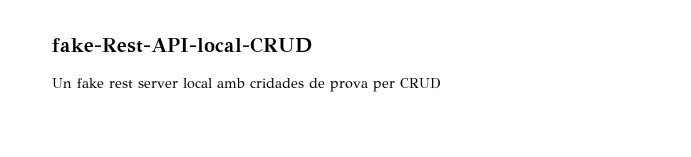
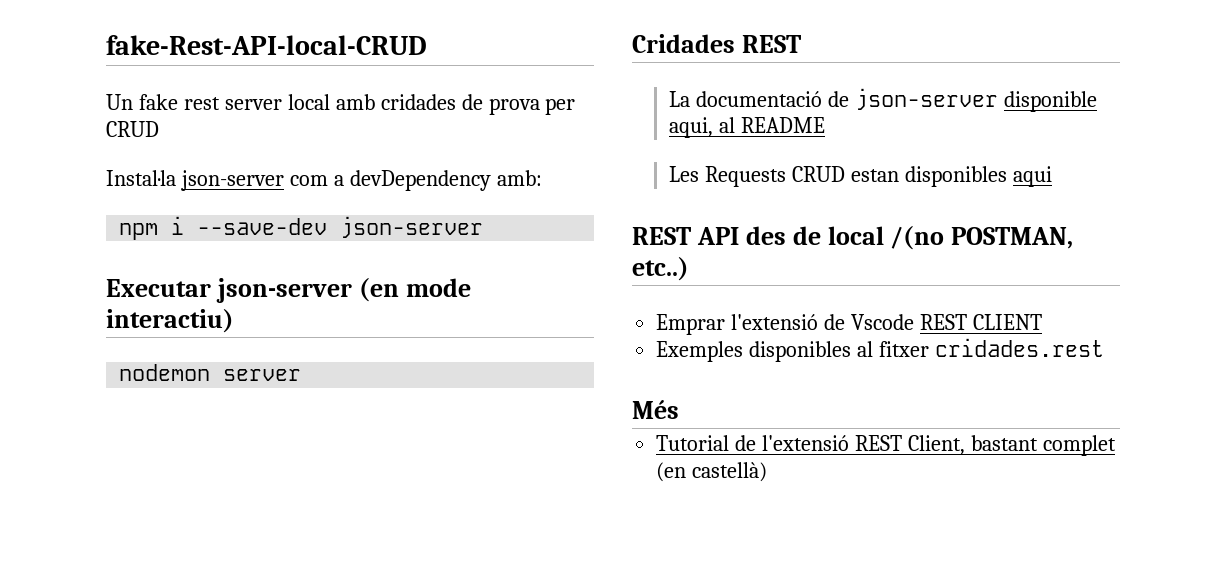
+ Instal·la json-server com a devDependency amb:
+ npm i --save-dev json-server
+ Executar json-server (en mode interactiu)
+ nodemon server
+ Cridades REST
+ La documentació de json-server disponible aqui, al README
+ Les Requests CRUD estan disponibles aqui
+ REST API des de local /(no POSTMAN, etc..)
+ Emprar l'extensió de Vscode REST CLIENT
+ Exemples disponibles al fitxer cridades.rest
+ Més
+ Tutorial de l'extensió REST Client, bastant complet (en castellà)

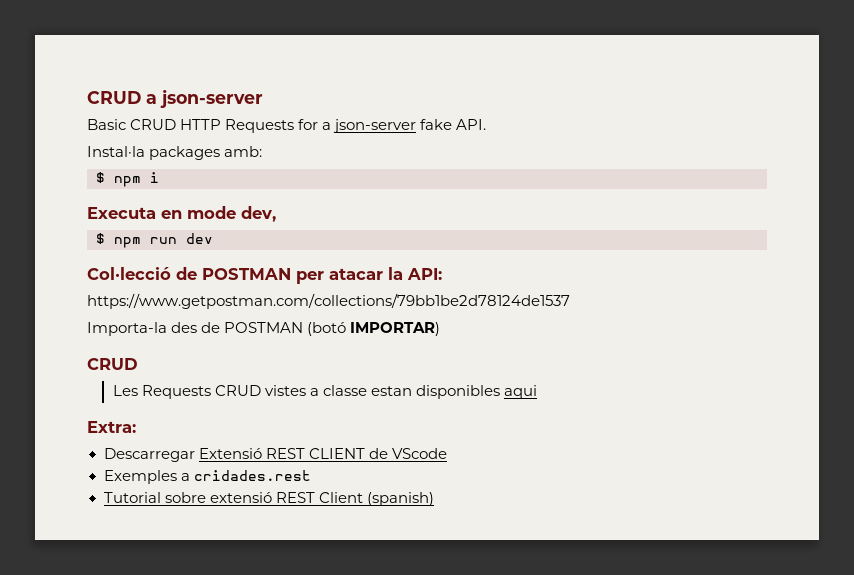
- fake-Rest-API-local-CRUD
- Un fake rest server local amb cridades de prova per CRUD
- Instal·la json-server com a devDependency amb:
+ CRUD a json-server
+ Basic CRUD HTTP Requests for a json-server fake API.
+ Instal·la packages amb:
- npm i --save-dev json-server
- Executar json-server (en mode interactiu)
- nodemon server
- Cridades REST
- La documentació de json-server disponible aqui, al README
+ $ npm i
+ Executa en mode dev,
+ $ npm run dev
+ Col·lecció de POSTMAN per atacar la API:
+ https://www.getpostman.com/collections/79bb1be2d78124de1537
+ Importa-la des de POSTMAN (botó IMPORTAR)
+ CRUD
- Les Requests CRUD estan disponibles aqui
+ Les Requests CRUD vistes a classe estan disponibles aqui
- REST API des de local /(no POSTMAN, etc..)
- Emprar l'extensió de Vscode REST CLIENT
+ Extra:
+ Descarregar Extensió REST CLIENT de VScode
- Exemples disponibles al fitxer cridades.rest
+ Exemples a cridades.rest
- Més
- Tutorial de l'extensió REST Client, bastant complet (en castellà)
+ Tutorial sobre extensió REST Client (spanish)

